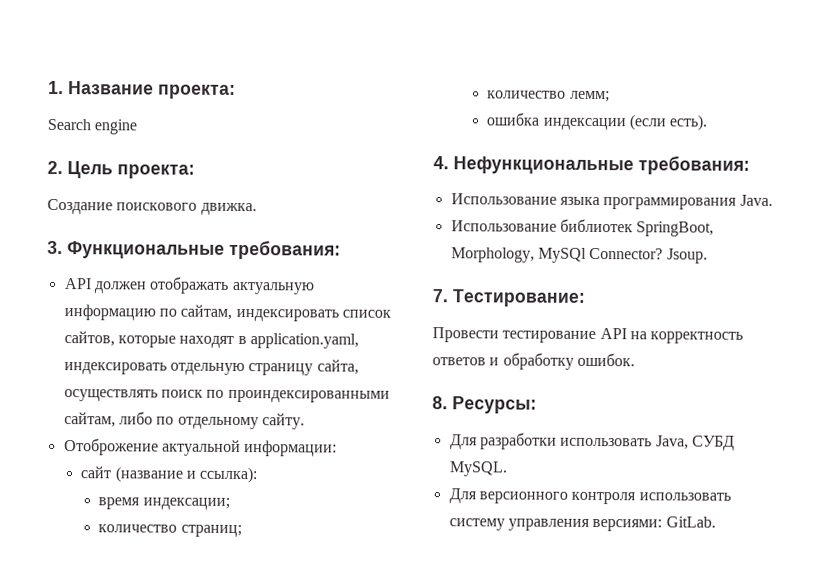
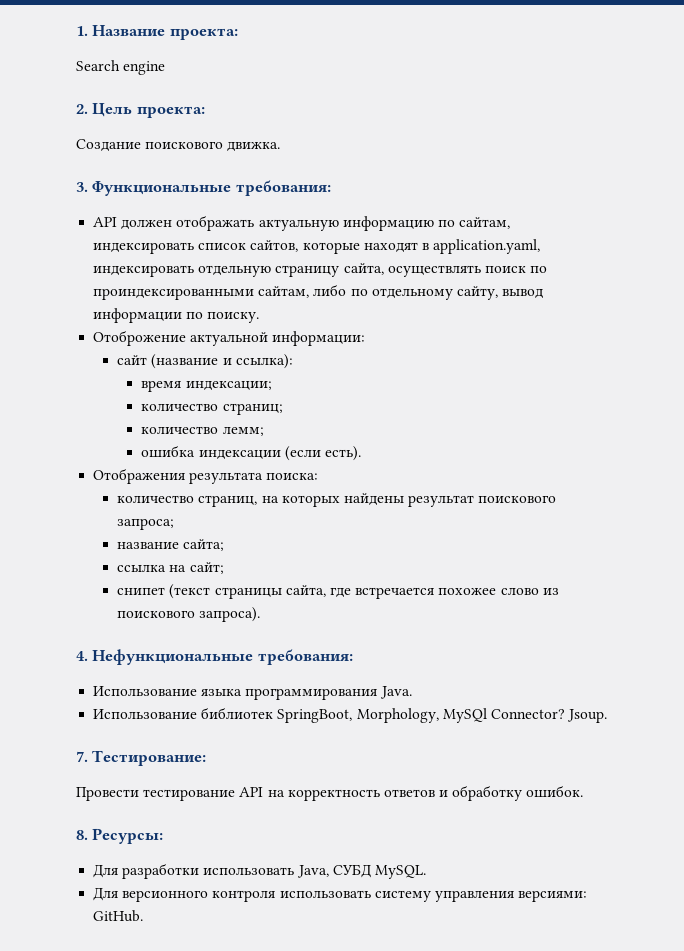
- API должен отображать актуальную информацию по сайтам, индексировать список сайтов, которые находят в application.yaml, индексировать отдельную страницу сайта, осуществлять поиск по проиндексированными сайтам, либо по отдельному сайту.
+ API должен отображать актуальную информацию по сайтам, индексировать список сайтов, которые находят в application.yaml, индексировать отдельную страницу сайта, осуществлять поиск по проиндексированными сайтам, либо по отдельному сайту, вывод информации по поиску.
+ Отображения результата поиска:
+ количество страниц, на которых найдены результат поискового запроса;
+ название сайта;
+ ссылка на сайт;
+ снипет (текст страницы сайта, где встречается похожее слово из поискового запроса).
- Для версионного контроля использовать систему управления версиями: GitLab.
+ Для версионного контроля использовать систему управления версиями: GitHub.

